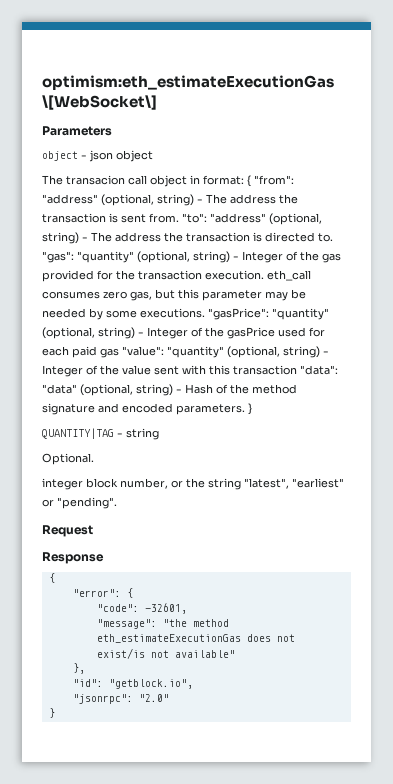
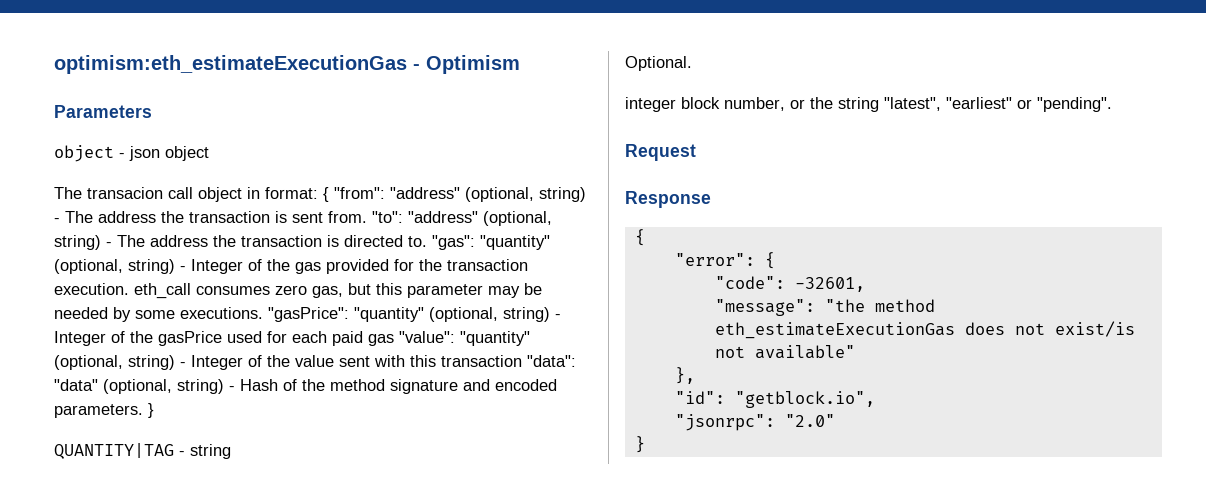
- optimism:eth_estimateExecutionGas \[WebSocket\]
+ optimism:eth_estimateExecutionGas - Optimism

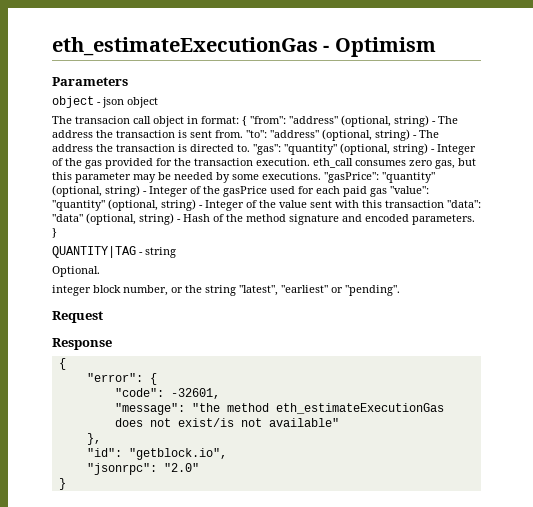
- optimism:eth_estimateExecutionGas - Optimism
+ eth_estimateExecutionGas - Optimism

